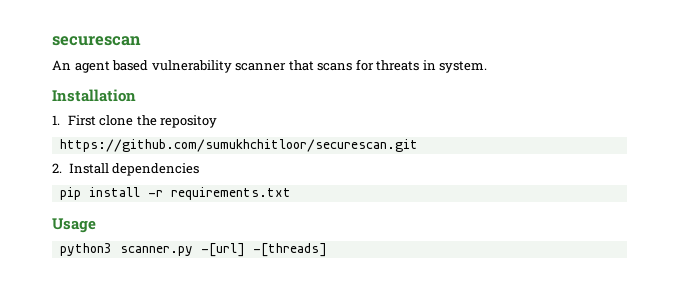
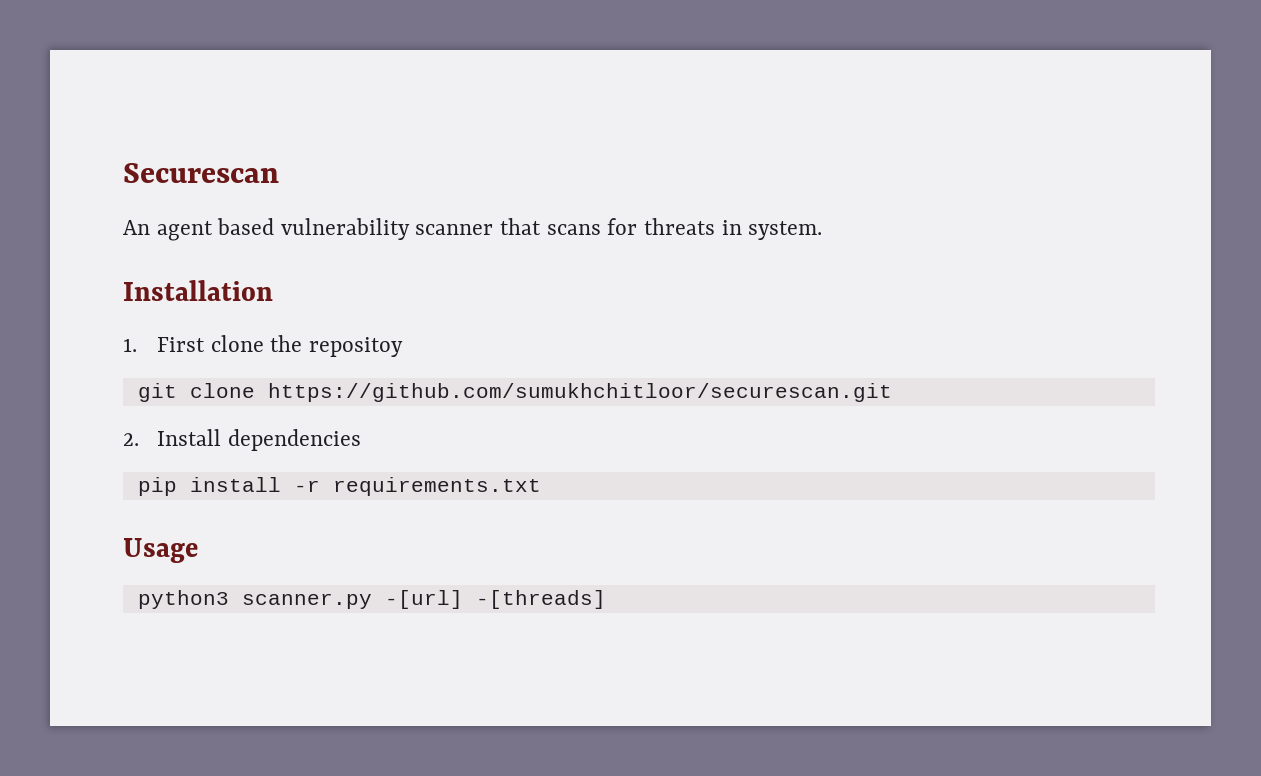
- securescan
+ Securescan
- https://github.com/sumukhchitloor/securescan.git
+ git clone https://github.com/sumukhchitloor/securescan.git

